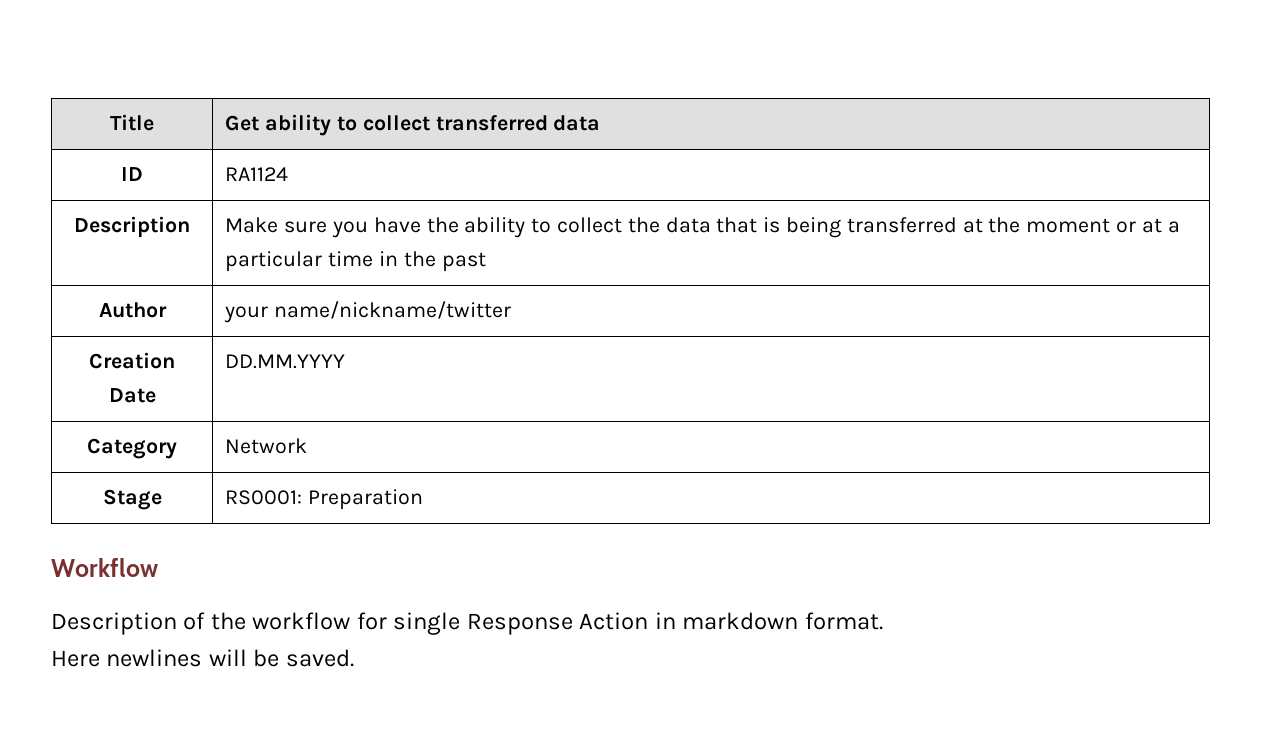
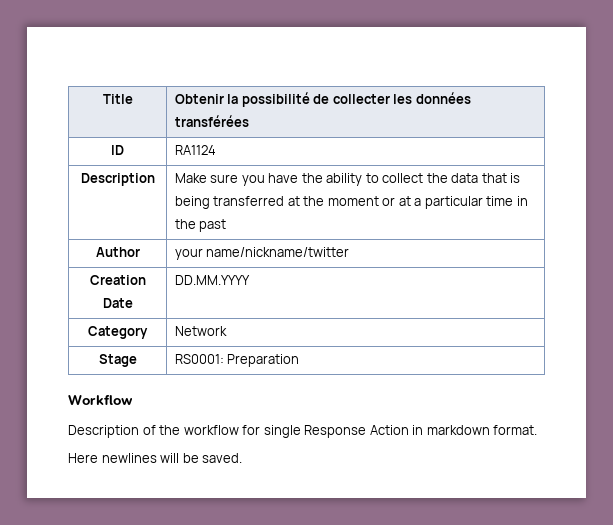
- Title | Get ability to collect transferred data
+ Title | Obtenir la possibilité de collecter les données transférées

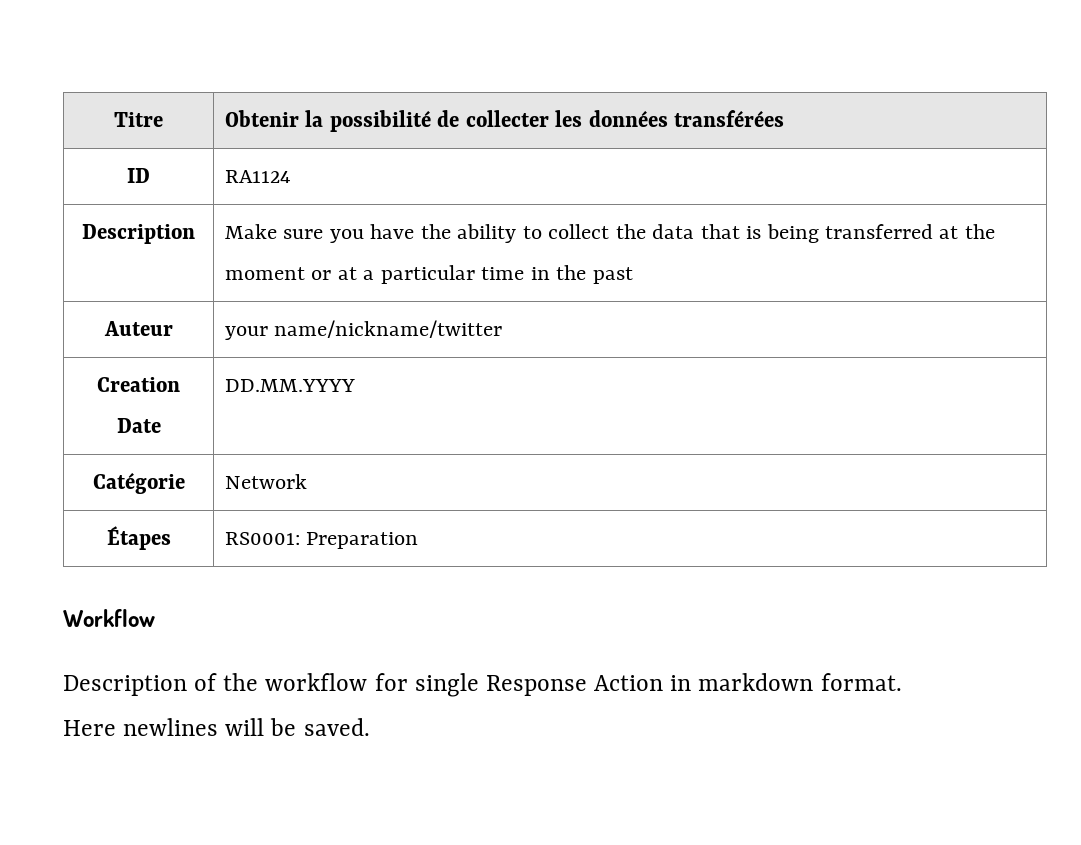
- Title | Obtenir la possibilité de collecter les données transférées
+ Titre | Obtenir la possibilité de collecter les données transférées
- Author | your name/nickname/twitter
+ Auteur | your name/nickname/twitter
- Category | Network
+ Catégorie | Network
- Stage | RS0001: Preparation
+ Étapes | RS0001: Preparation

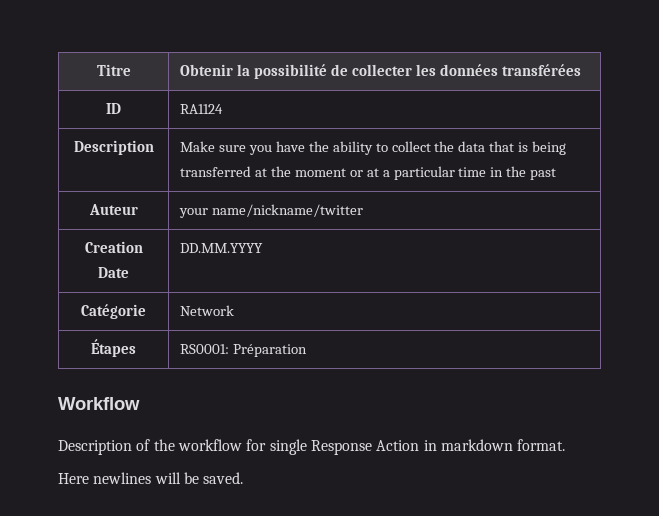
- Étapes | RS0001: Preparation
+ Étapes | RS0001: Préparation

